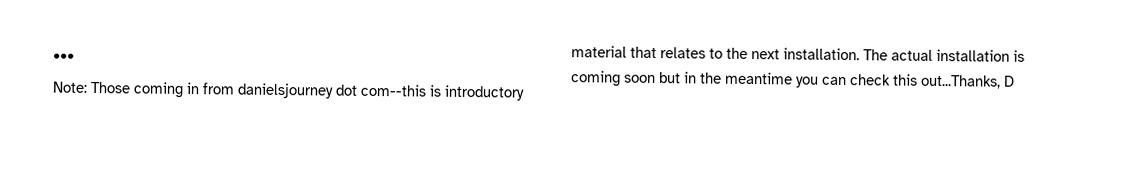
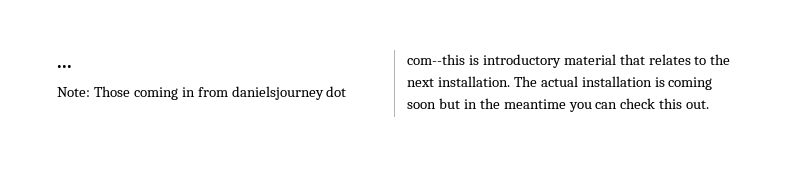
- The actual installation is coming soon but in the meantime you can check this out...Thanks, D
+ The actual installation is coming soon but in the meantime you can check this out.

